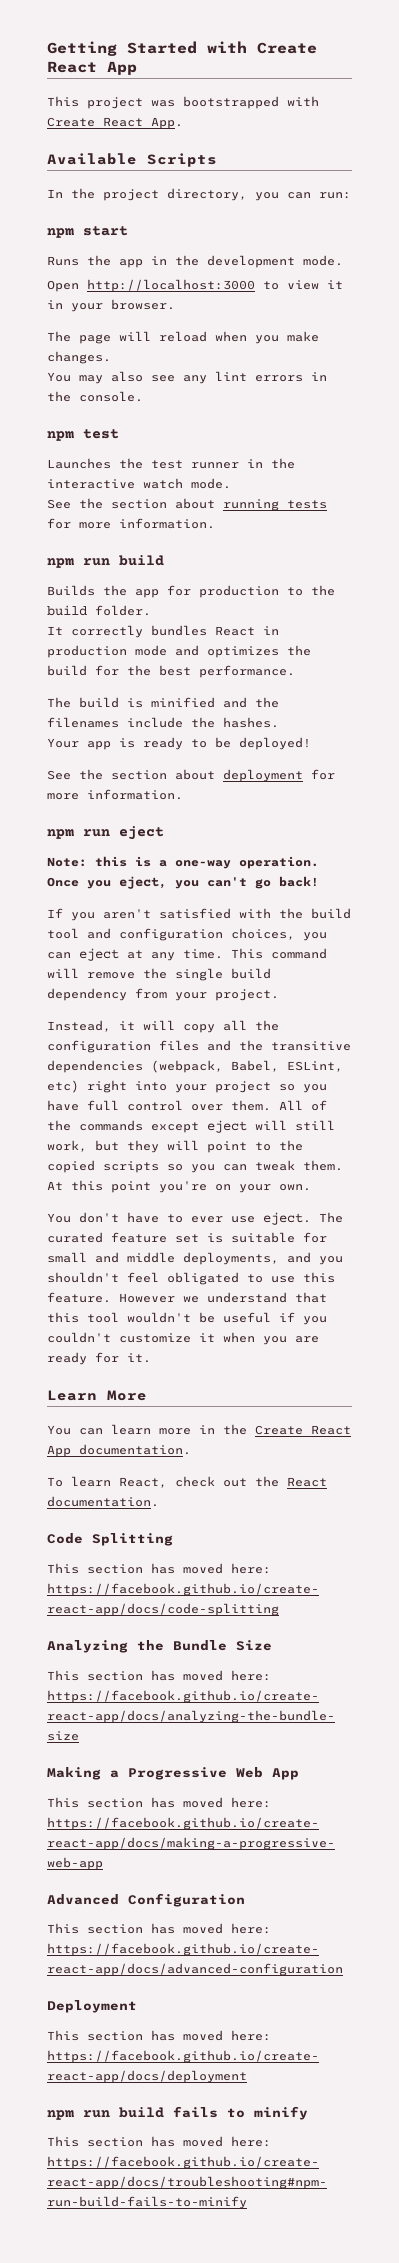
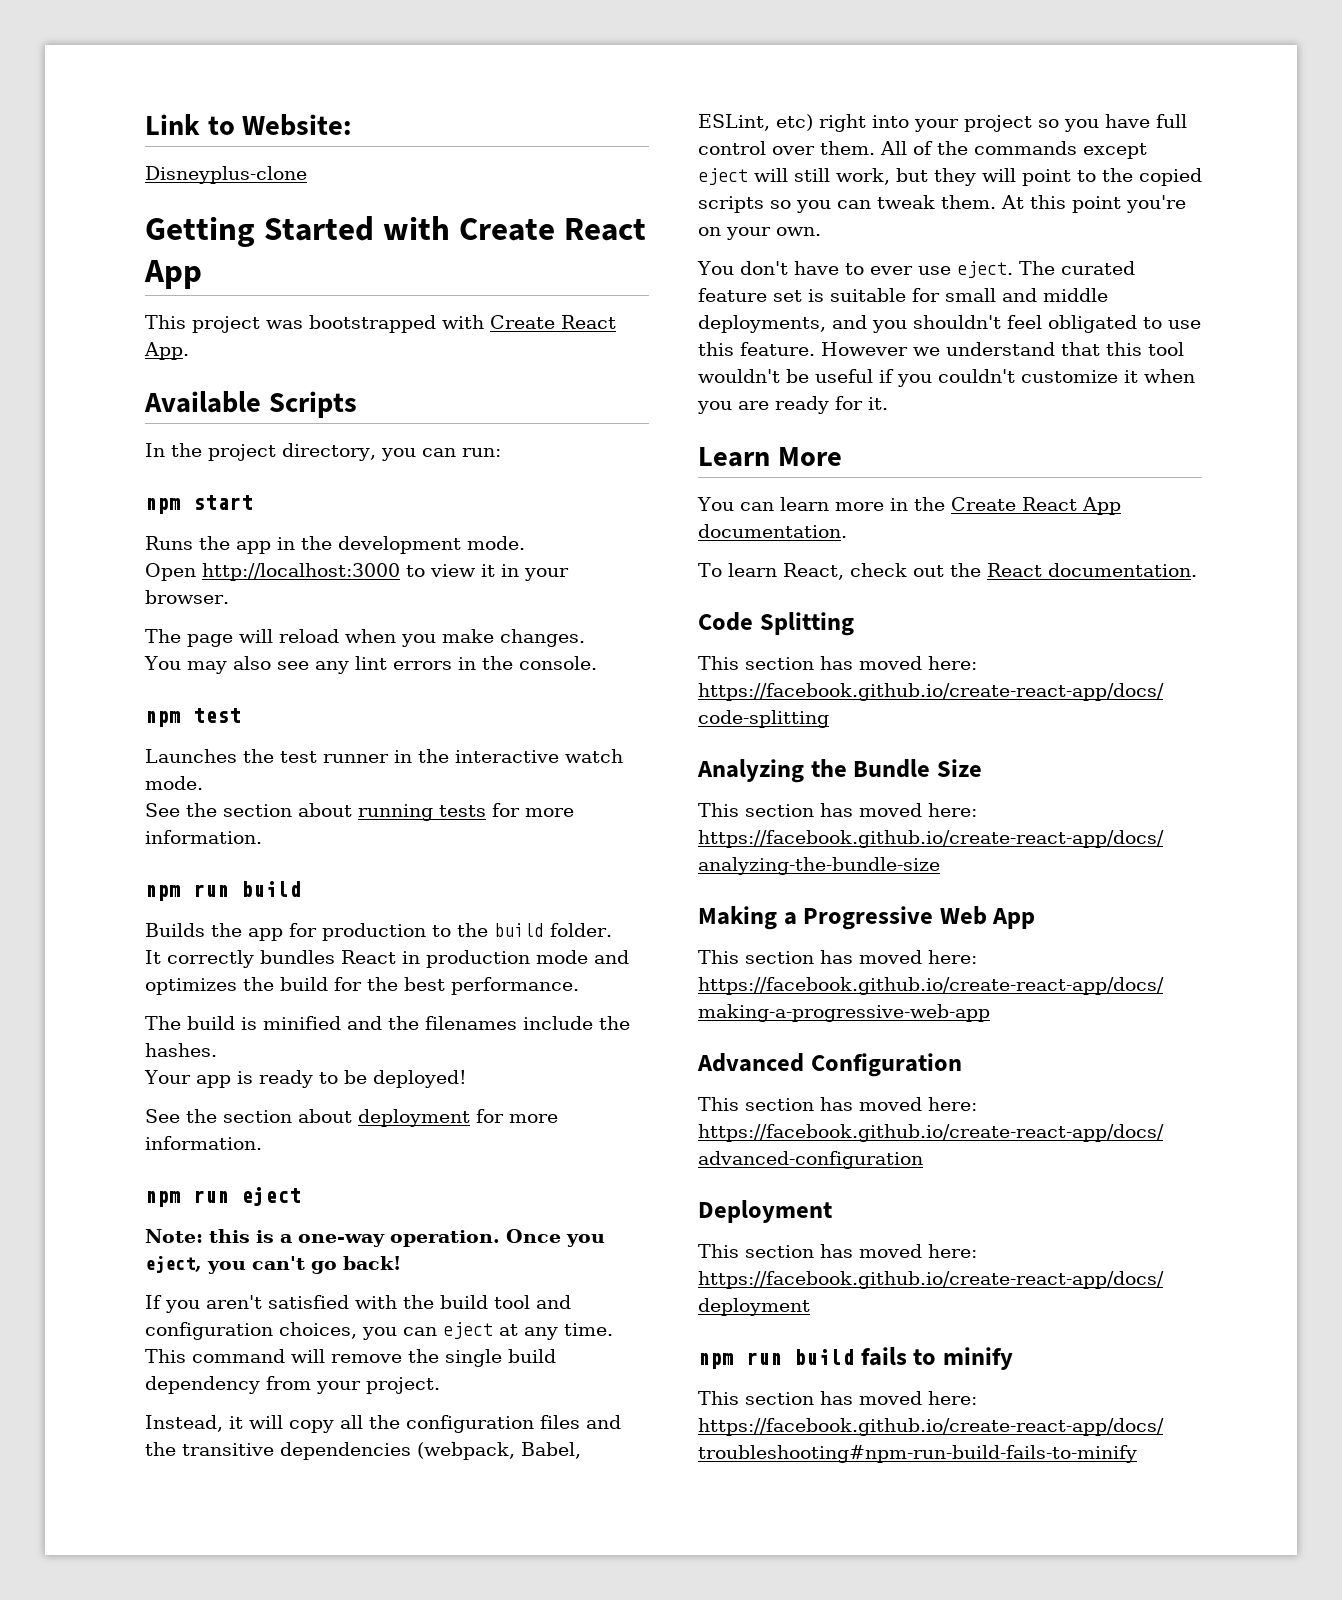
+ Link to Website:
+ Disneyplus-clone

